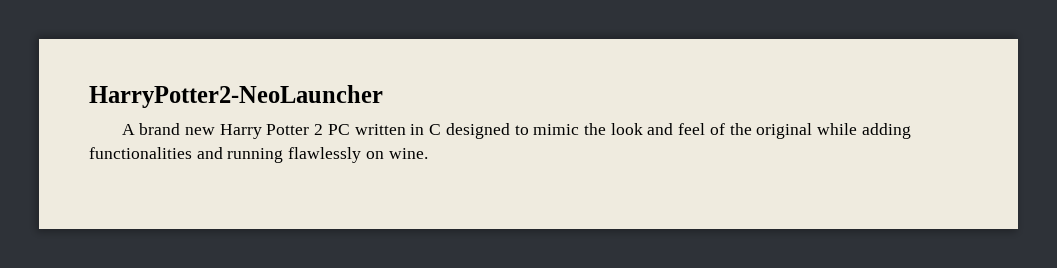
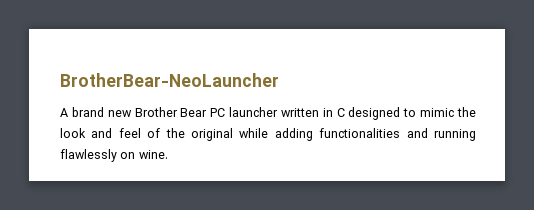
- HarryPotter2-NeoLauncher
+ BrotherBear-NeoLauncher
- A brand new Harry Potter 2 PC written in C designed to mimic the look and feel of the original while adding functionalities and running flawlessly on wine.
+ A brand new Brother Bear PC launcher written in C designed to mimic the look and feel of the original while adding functionalities and running flawlessly on wine.

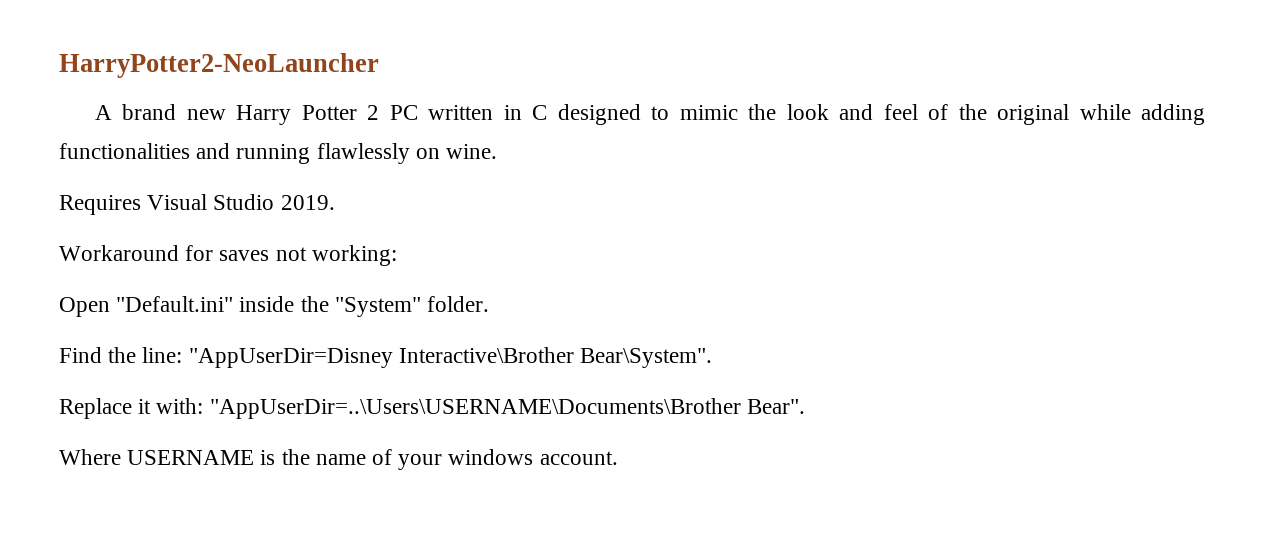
- BrotherBear-NeoLauncher
+ HarryPotter2-NeoLauncher
- A brand new Brother Bear PC launcher written in C designed to mimic the look and feel of the original while adding functionalities and running flawlessly on wine.
+ A brand new Harry Potter 2 PC written in C designed to mimic the look and feel of the original while adding functionalities and running flawlessly on wine.
+ Requires Visual Studio 2019.
+ Workaround for saves not working:
+ Open "Default.ini" inside the "System" folder.
+ Find the line: "AppUserDir=Disney Interactive\Brother Bear\System".
+ Replace it with: "AppUserDir=..\Users\USERNAME\Documents\Brother Bear".
+ Where USERNAME is the name of your windows account.

